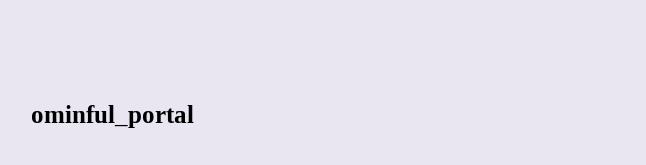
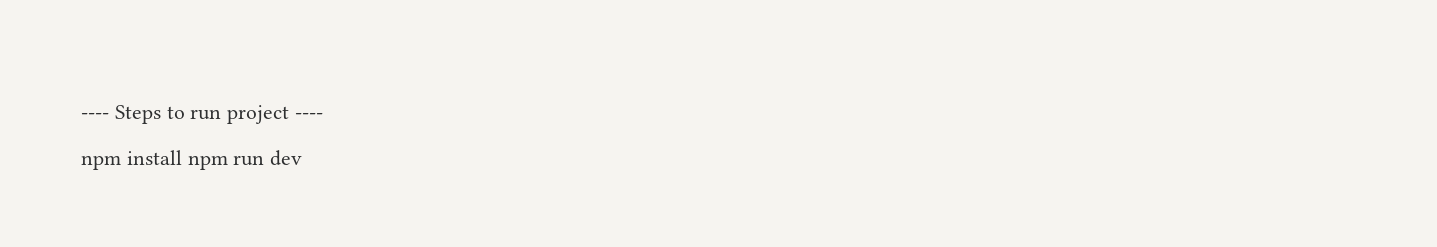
- ominful_portal
+ ---- Steps to run project ----
+ npm install npm run dev

